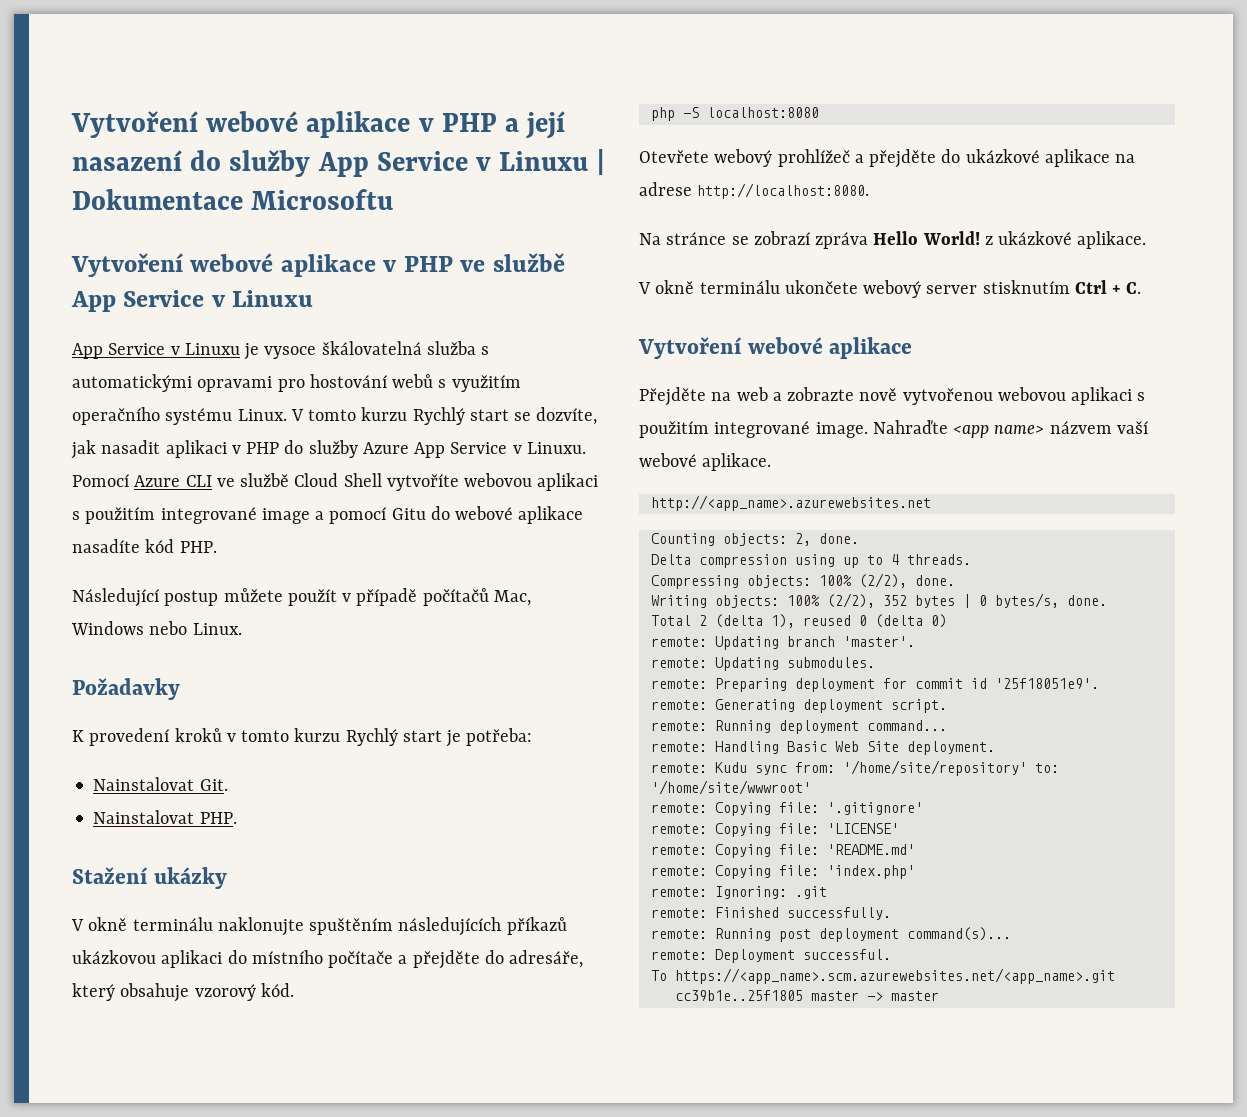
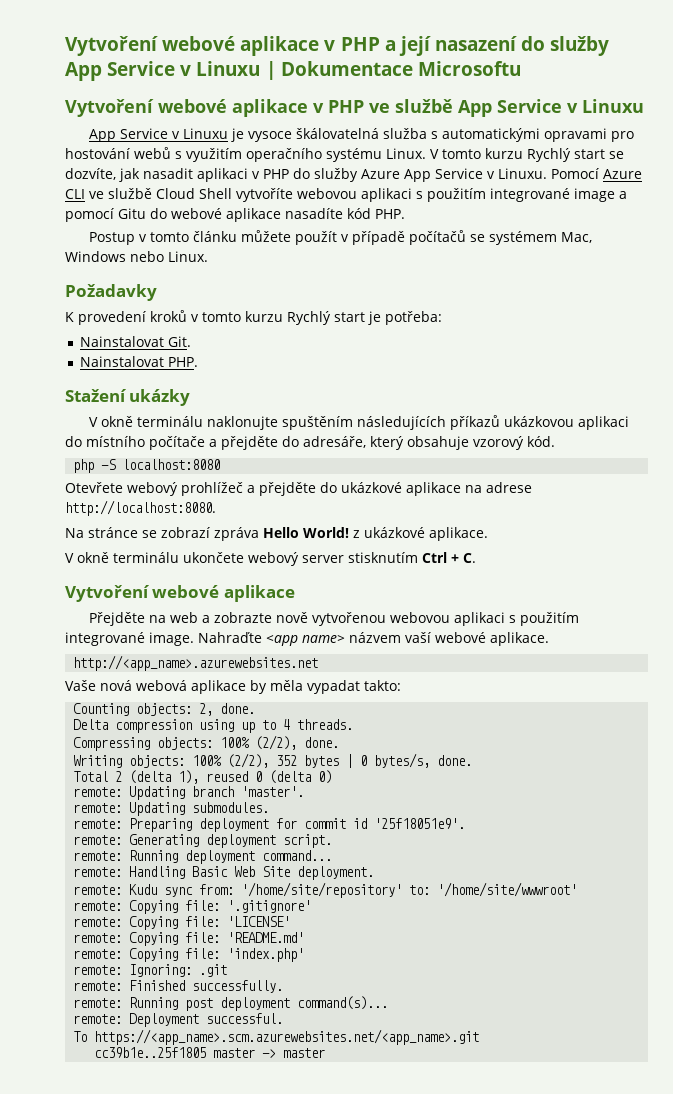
- Následující postup můžete použít v případě počítačů Mac, Windows nebo Linux.
+ Postup v tomto článku můžete použít v případě počítačů se systémem Mac, Windows nebo Linux.
+ Vaše nová webová aplikace by měla vypadat takto:

